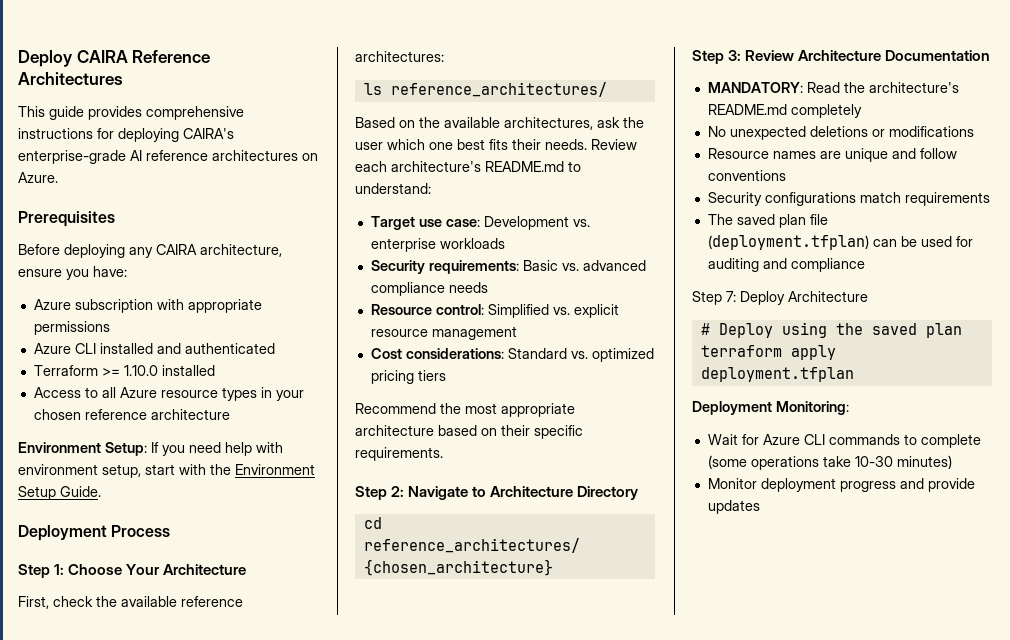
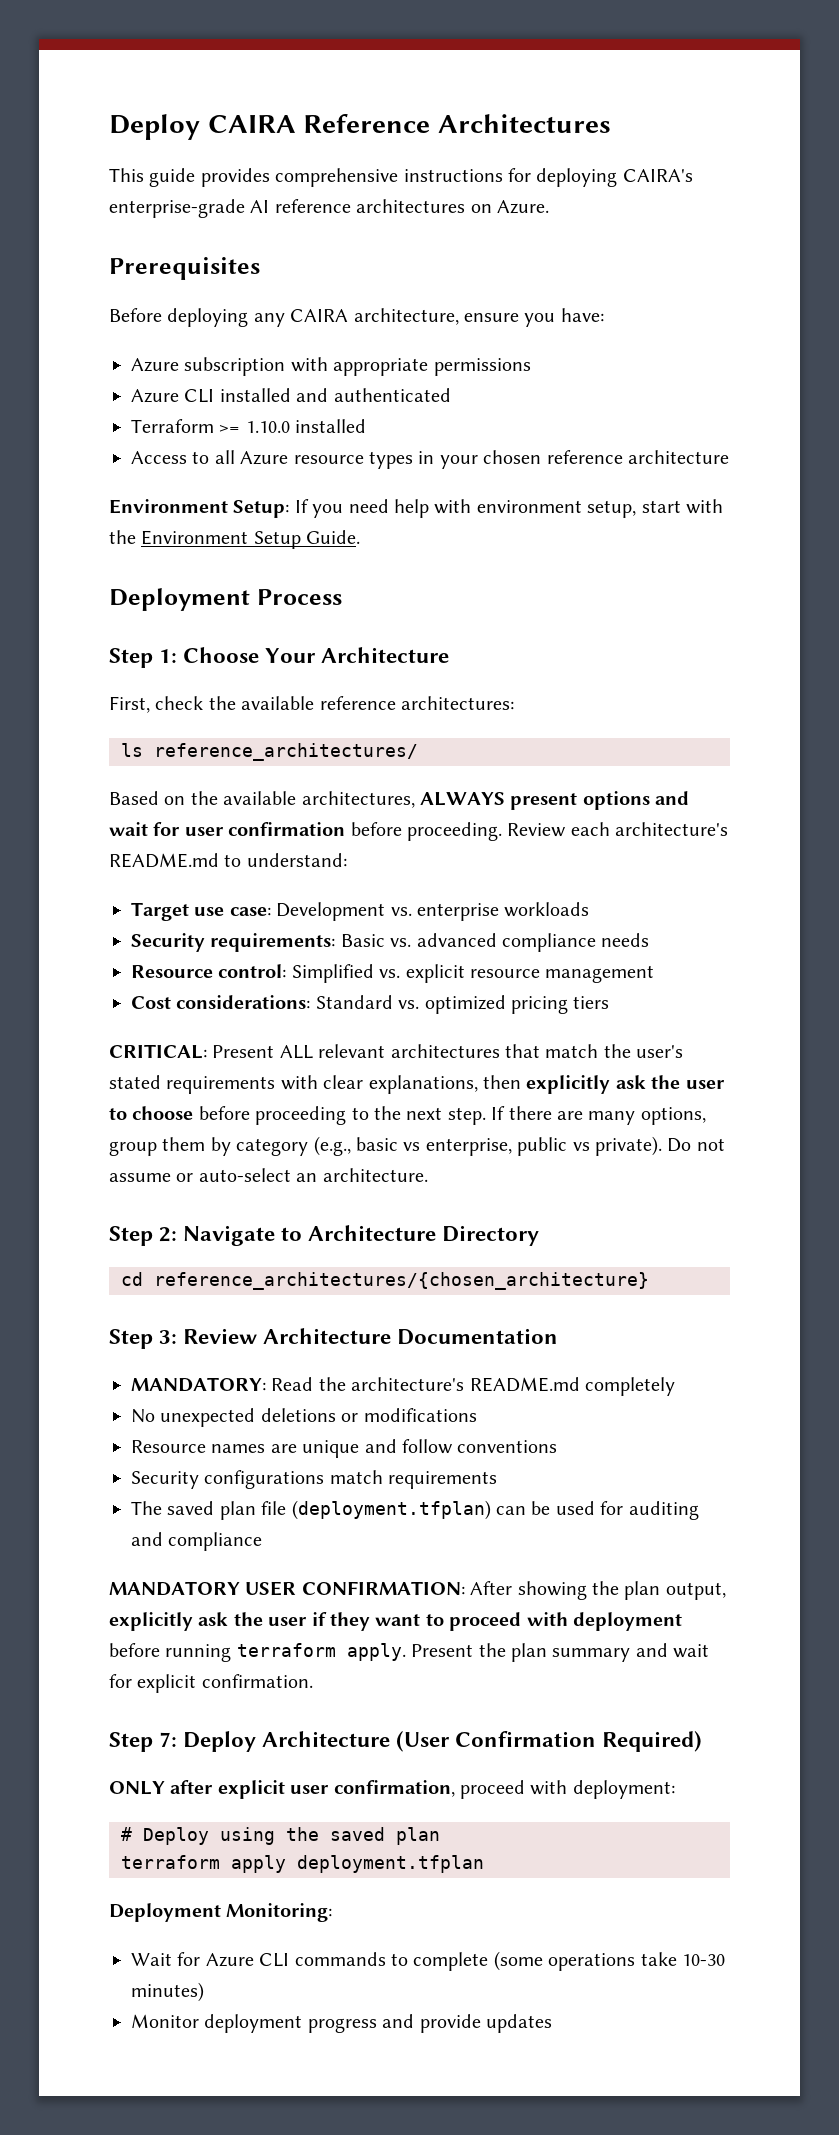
- Based on the available architectures, ask the user which one best fits their needs.
+ Based on the available architectures, ALWAYS present options and wait for user confirmation before proceeding.
- Recommend the most appropriate architecture based on their specific requirements.
+ CRITICAL: Present ALL relevant architectures that match the user's stated requirements with clear explanations, then explicitly ask the user to choose before proceeding to the next step. If there are many options, group them by category (e.g., basic vs enterprise, public vs private). Do not assume or auto-select an architecture.
- Step 7: Deploy Architecture
+ MANDATORY USER CONFIRMATION: After showing the plan output, explicitly ask the user if they want to proceed with deployment before running terraform apply. Present the plan summary and wait for explicit confirmation.
+ Step 7: Deploy Architecture (User Confirmation Required)
+ ONLY after explicit user confirmation, proceed with deployment:

